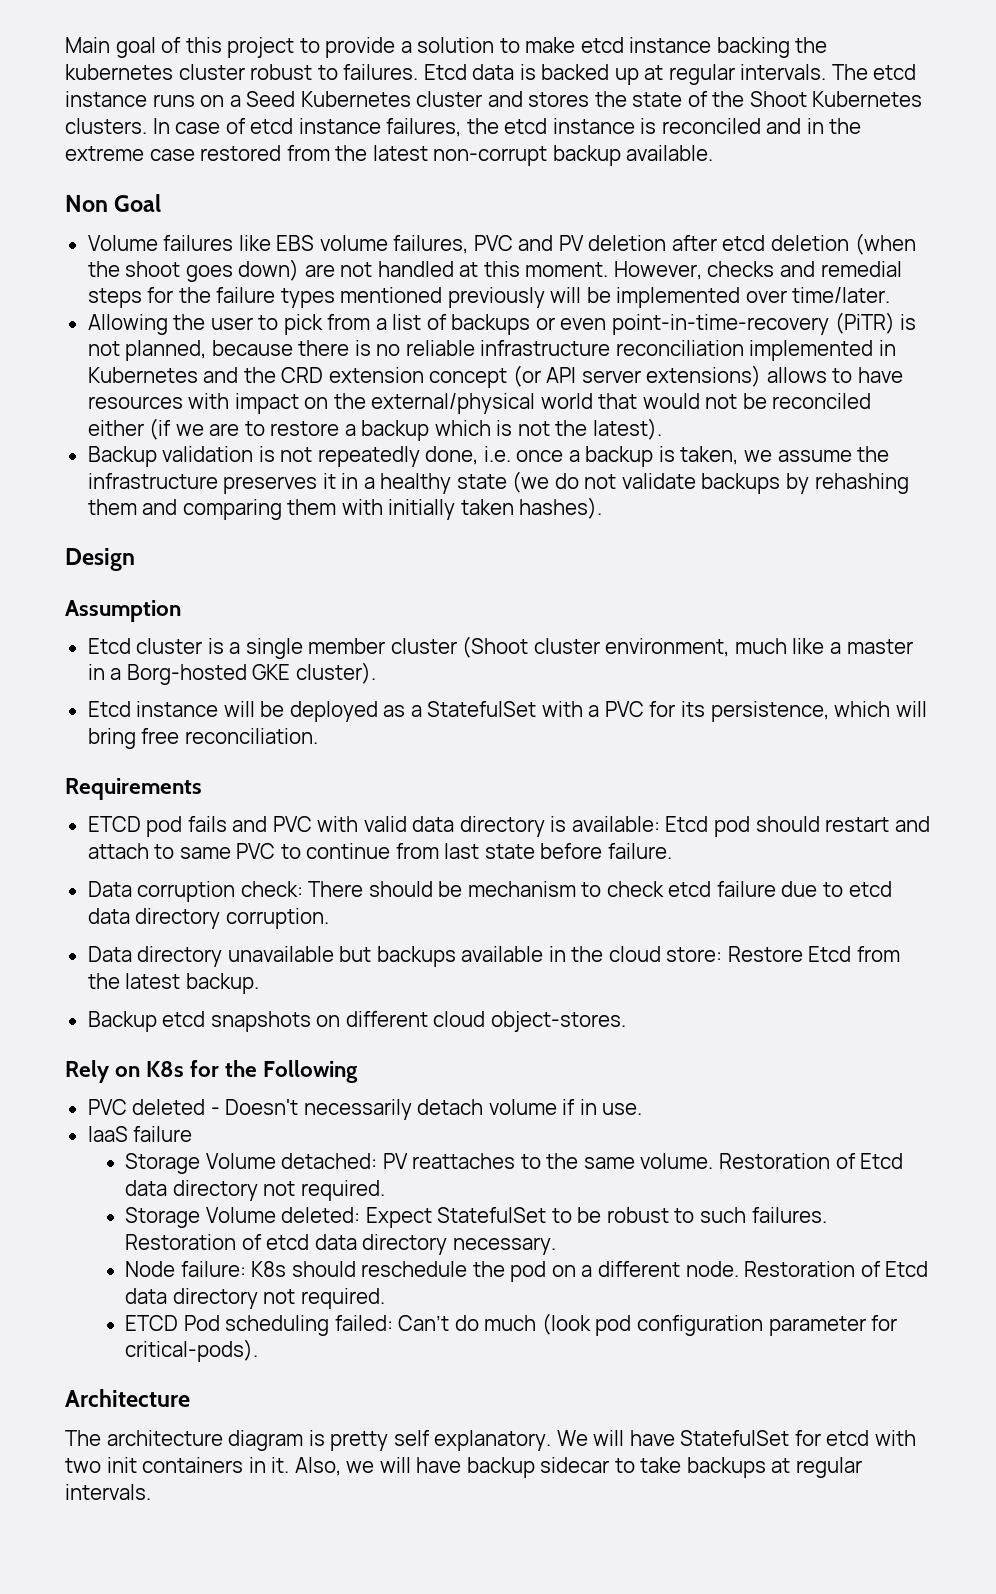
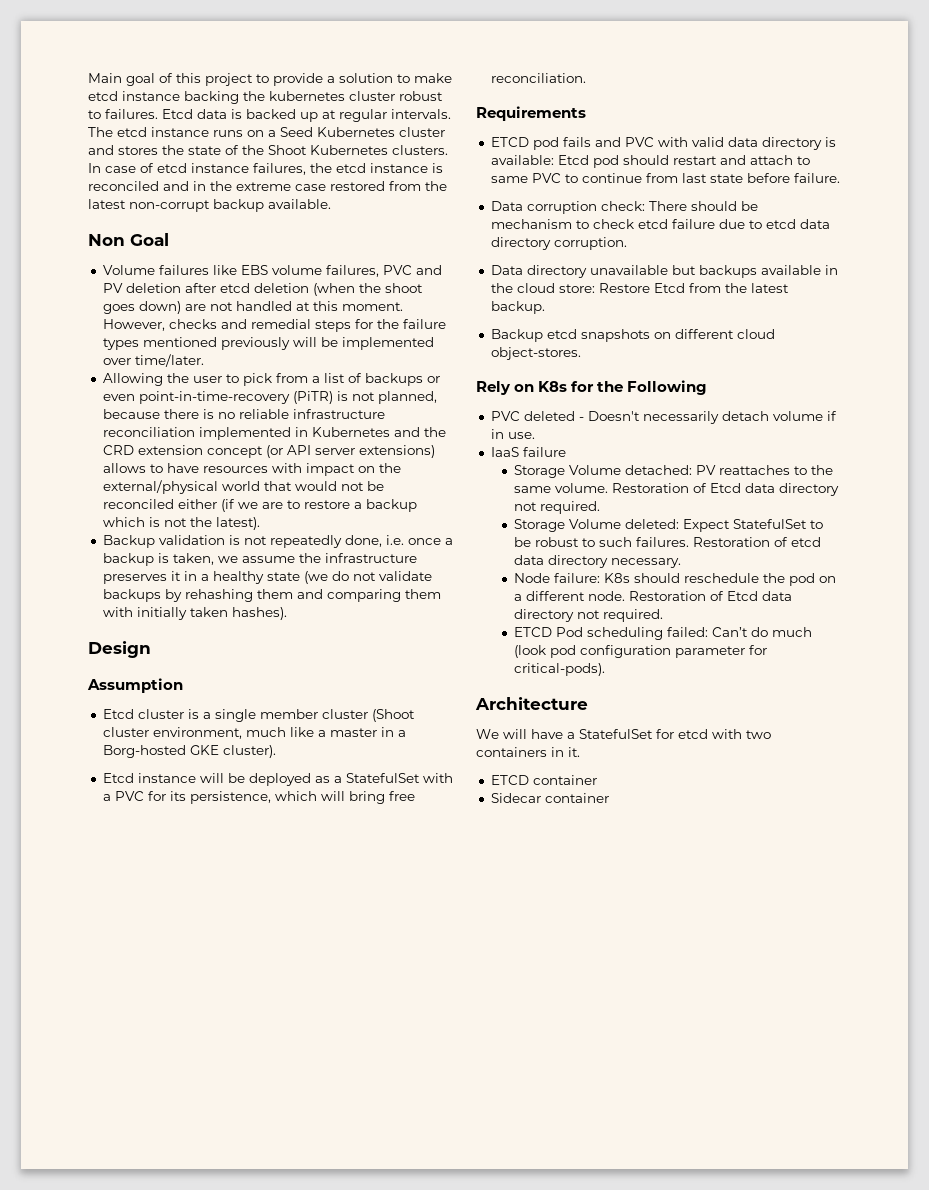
- The architecture diagram is pretty self explanatory. We will have StatefulSet for etcd with two init containers in it. Also, we will have backup sidecar to take backups at regular intervals.
+ We will have a StatefulSet for etcd with two containers in it.
+ ETCD container
+ Sidecar container

